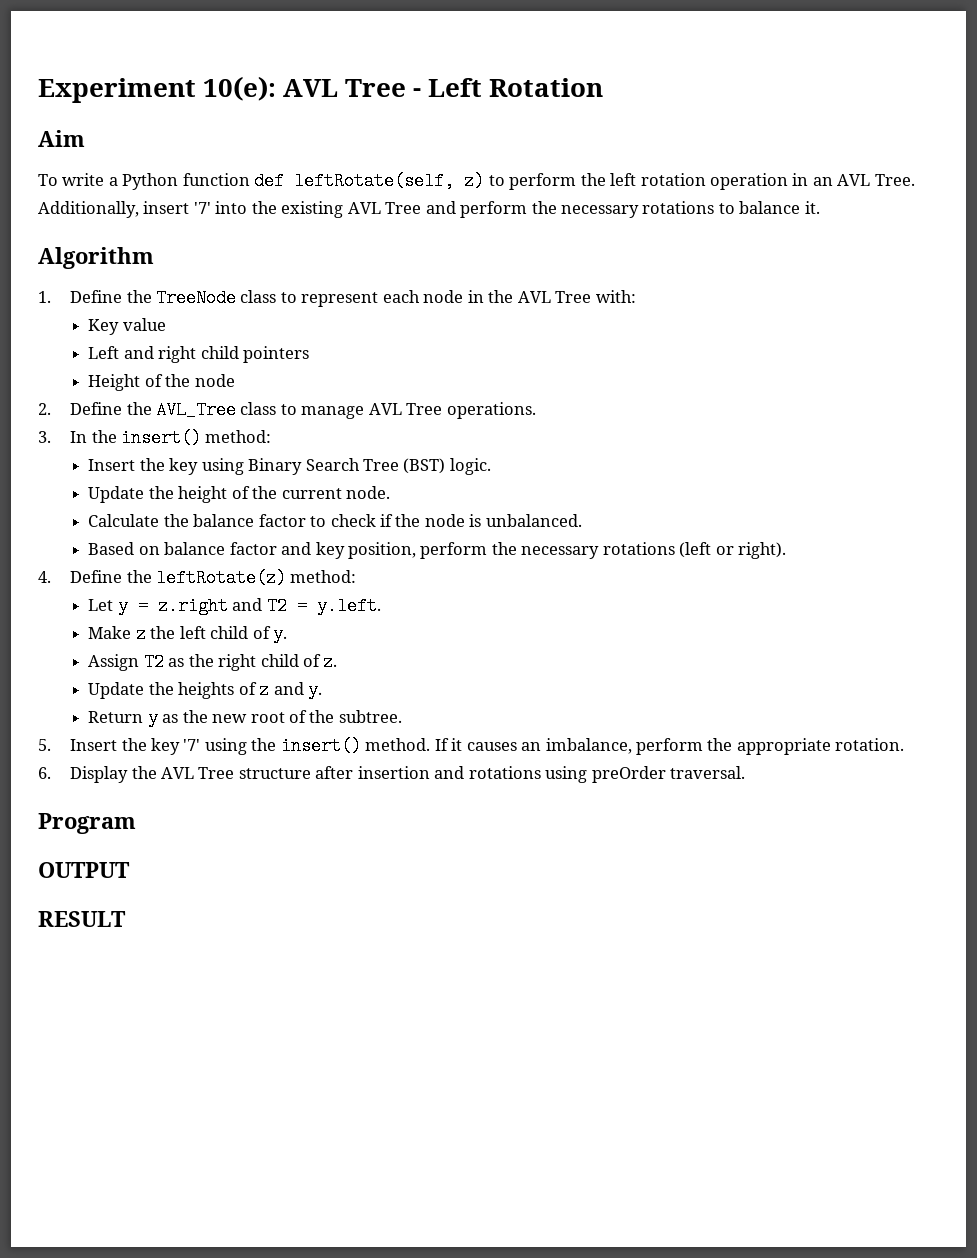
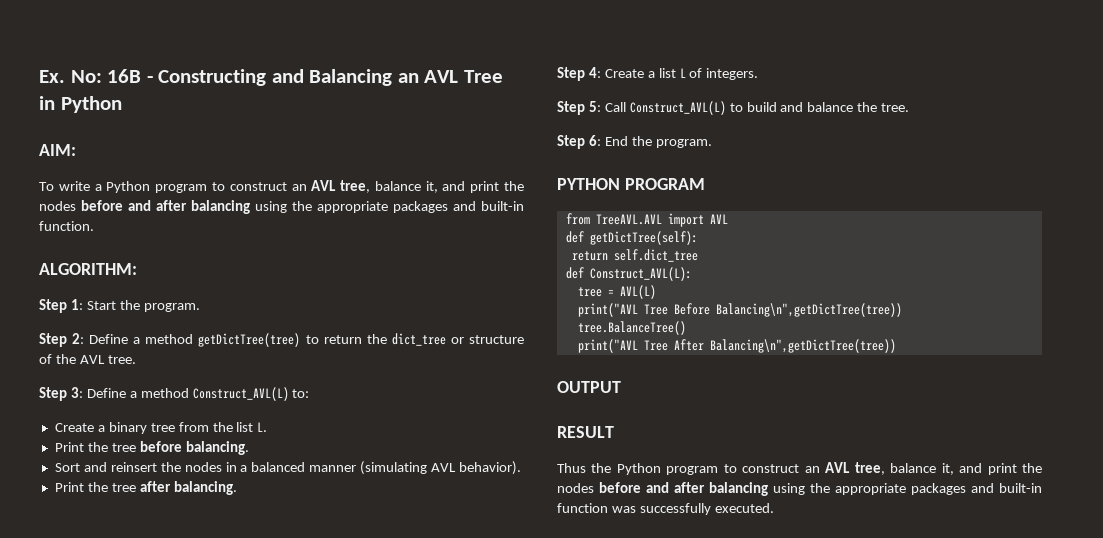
- Experiment 10(e): AVL Tree - Left Rotation
- Aim
- To write a Python function def leftRotate(self, z) to perform the left rotation operation in an AVL Tree. Additionally, insert '7' into the existing AVL Tree and perform the necessary rotations to balance it.
- Algorithm
- 1. Define the TreeNode class to represent each node in the AVL Tree with:
- Key value
- Left and right child pointers
- Height of the node
- 2. Define the AVL_Tree class to manage AVL Tree operations.
- 3. In the insert() method:
- Insert the key using Binary Search Tree (BST) logic.
- Update the height of the current node.
- Calculate the balance factor to check if the node is unbalanced.
- Based on balance factor and key position, perform the necessary rotations (left or right).
- 4. Define the leftRotate(z) method:
- Let y = z.right and T2 = y.left.
- Make z the left child of y.
- Assign T2 as the right child of z.
- Update the heights of z and y.
- Return y as the new root of the subtree.
- 5. Insert the key '7' using the insert() method. If it causes an imbalance, perform the appropriate rotation.
- 6. Display the AVL Tree structure after insertion and rotations using preOrder traversal.
- Program
+ Ex. No: 16B - Constructing and Balancing an AVL Tree in Python
+ AIM:
+ To write a Python program to construct an AVL tree, balance it, and print the nodes before and after balancing using the appropriate packages and built-in function.
+ ALGORITHM:
+ Step 1: Start the program.
+ Step 2: Define a method getDictTree(tree) to return the dict_tree or structure of the AVL tree.
+ Step 3: Define a method Construct_AVL(L) to:
+ Create a binary tree from the list L.
+ Print the tree before balancing.
+ Sort and reinsert the nodes in a balanced manner (simulating AVL behavior).
+ Print the tree after balancing.
+ Step 4: Create a list L of integers.
+ Step 5: Call Construct_AVL(L) to build and balance the tree.
+ Step 6: End the program.
+ PYTHON PROGRAM
+ from TreeAVL.AVL import AVL
+ def getDictTree(self):
+ return self.dict_tree
+ def Construct_AVL(L):
+ tree = AVL(L)
+ print("AVL Tree Before Balancing\n",getDictTree(tree))
+ tree.BalanceTree()
+ print("AVL Tree After Balancing\n",getDictTree(tree))
  OUTPUT
  RESULT
+ Thus the Python program to construct an AVL tree, balance it, and print the nodes before and after balancing using the appropriate packages and built-in function was successfully executed.

